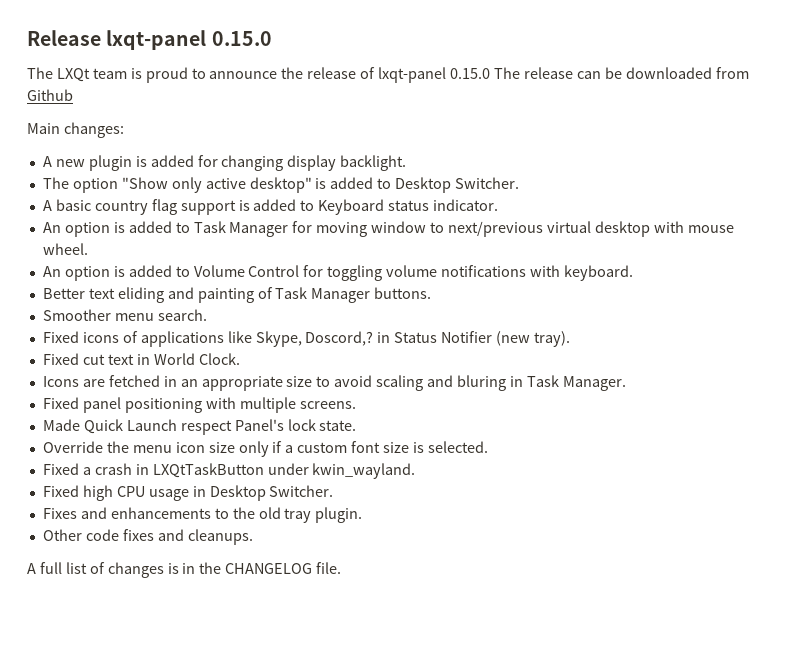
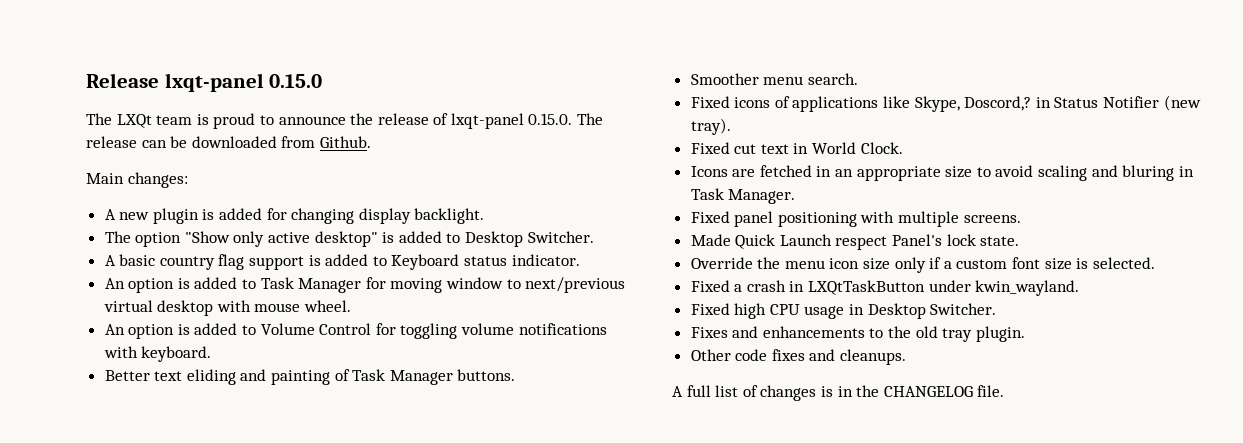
- The LXQt team is proud to announce the release of lxqt-panel 0.15.0 The release can be downloaded from Github
+ The LXQt team is proud to announce the release of lxqt-panel 0.15.0. The release can be downloaded from Github.

